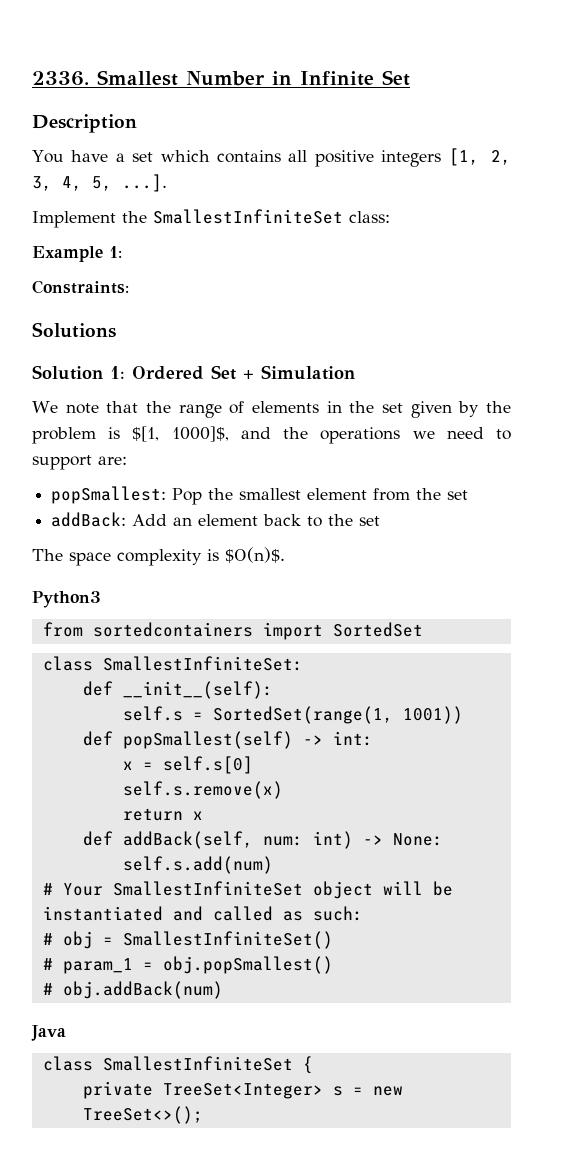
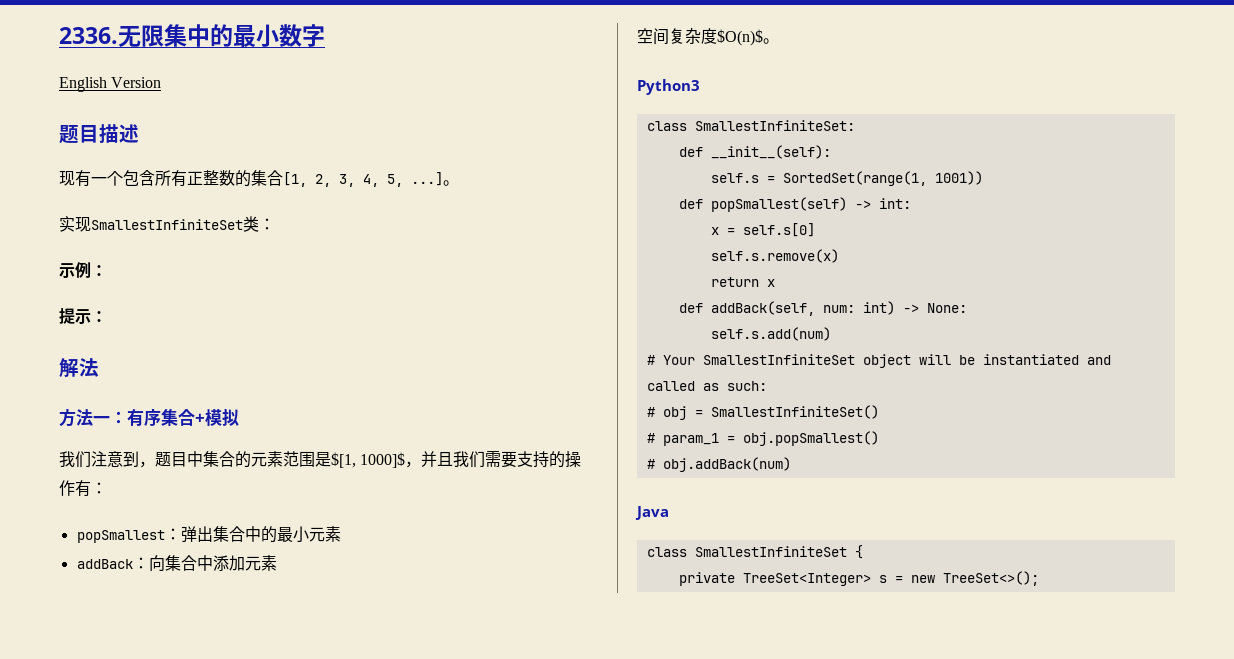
- Smallest Number in Infinite Set
- Description
- You have a set which contains all positive integers [1, 2, 3, 4, 5, ...].
- Implement the SmallestInfiniteSet class:
- Example 1:
- Constraints:
- Solutions
- Solution 1: Ordered Set + Simulation
- We note that the range of elements in the set given by the problem is $[1, 1000]$, and the operations we need to support are:
- popSmallest: Pop the smallest element from the set
- addBack: Add an element back to the set
- The space complexity is $O(n)$.
+ 无限集中的最小数字
+ English Version
+ 题目描述
+ 现有一个包含所有正整数的集合[1, 2, 3, 4, 5, ...]。
+ 实现SmallestInfiniteSet类：
+ 示例：
+ 提示：
+ 解法
+ 方法一：有序集合+模拟
+ 我们注意到，题目中集合的元素范围是$[1, 1000]$，并且我们需要支持的操作有：
+ popSmallest：弹出集合中的最小元素
+ addBack：向集合中添加元素
+ 空间复杂度$O(n)$。
  Python3
- from sortedcontainers import SortedSet

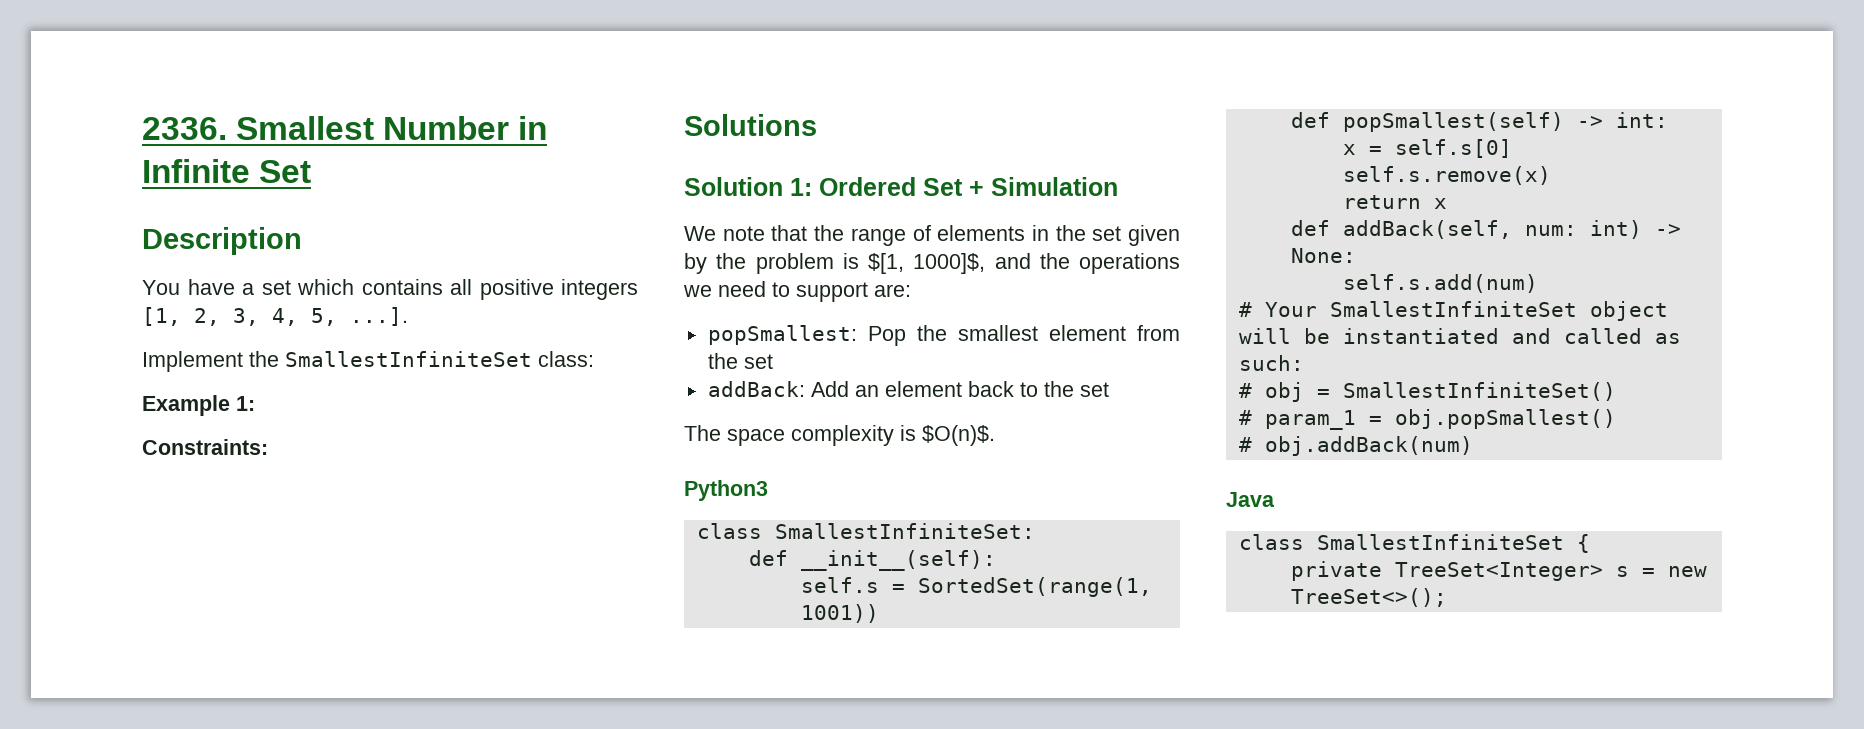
- 无限集中的最小数字
- English Version
- 题目描述
- 现有一个包含所有正整数的集合[1, 2, 3, 4, 5, ...]。
- 实现SmallestInfiniteSet类：
- 示例：
- 提示：
- 解法
- 方法一：有序集合+模拟
- 我们注意到，题目中集合的元素范围是$[1, 1000]$，并且我们需要支持的操作有：
- popSmallest：弹出集合中的最小元素
- addBack：向集合中添加元素
- 空间复杂度$O(n)$。
+ Smallest Number in Infinite Set
+ Description
+ You have a set which contains all positive integers [1, 2, 3, 4, 5, ...].
+ Implement the SmallestInfiniteSet class:
+ Example 1:
+ Constraints:
+ Solutions
+ Solution 1: Ordered Set + Simulation
+ We note that the range of elements in the set given by the problem is $[1, 1000]$, and the operations we need to support are:
+ popSmallest: Pop the smallest element from the set
+ addBack: Add an element back to the set
+ The space complexity is $O(n)$.

